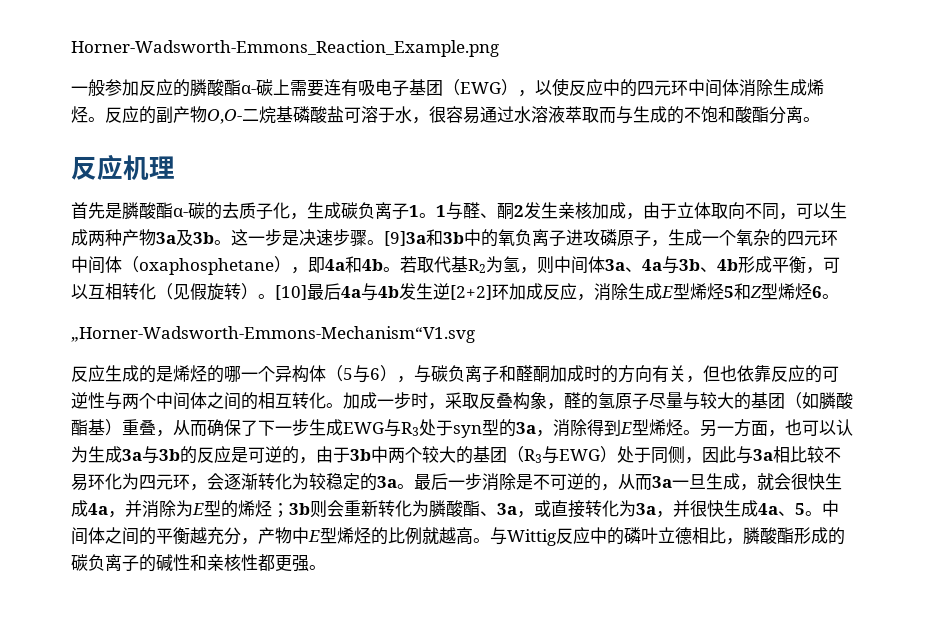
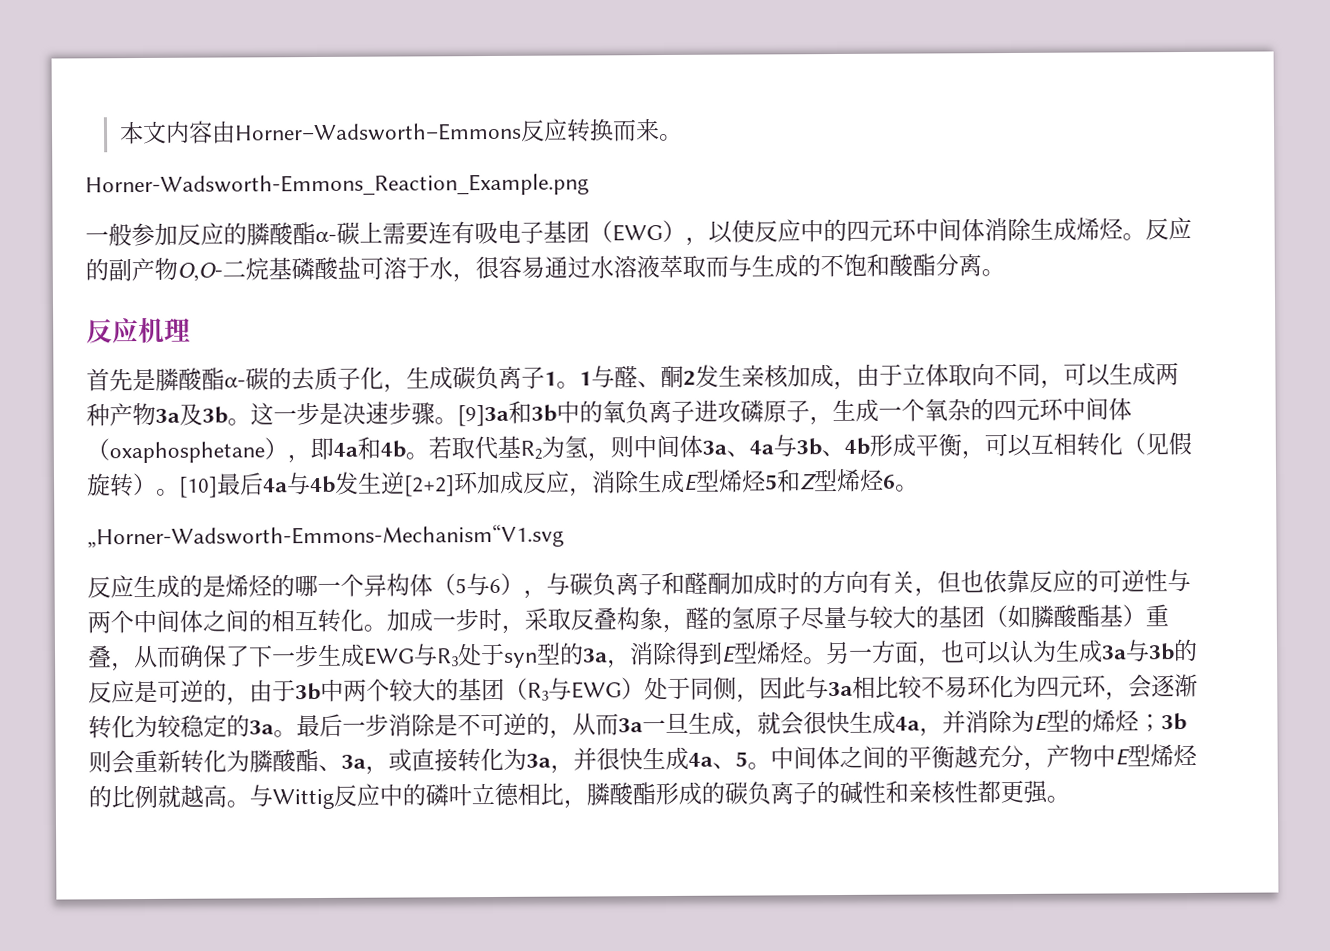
+ 本文内容由Horner–Wadsworth–Emmons反应转换而来。

